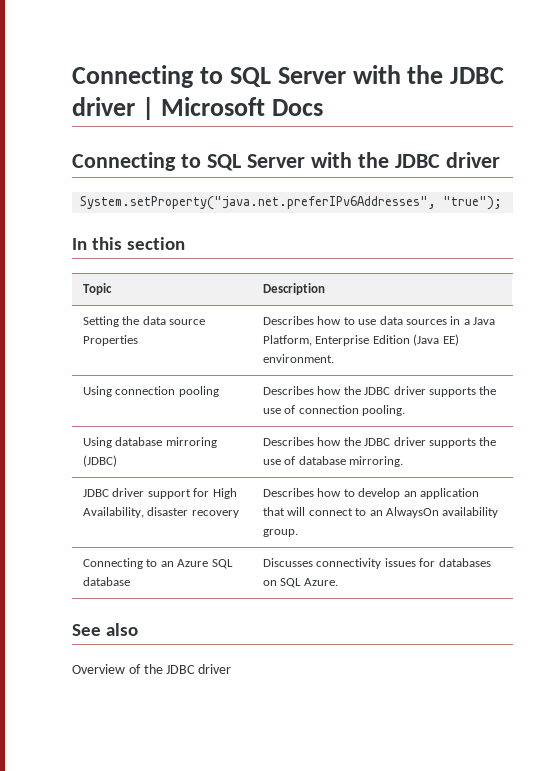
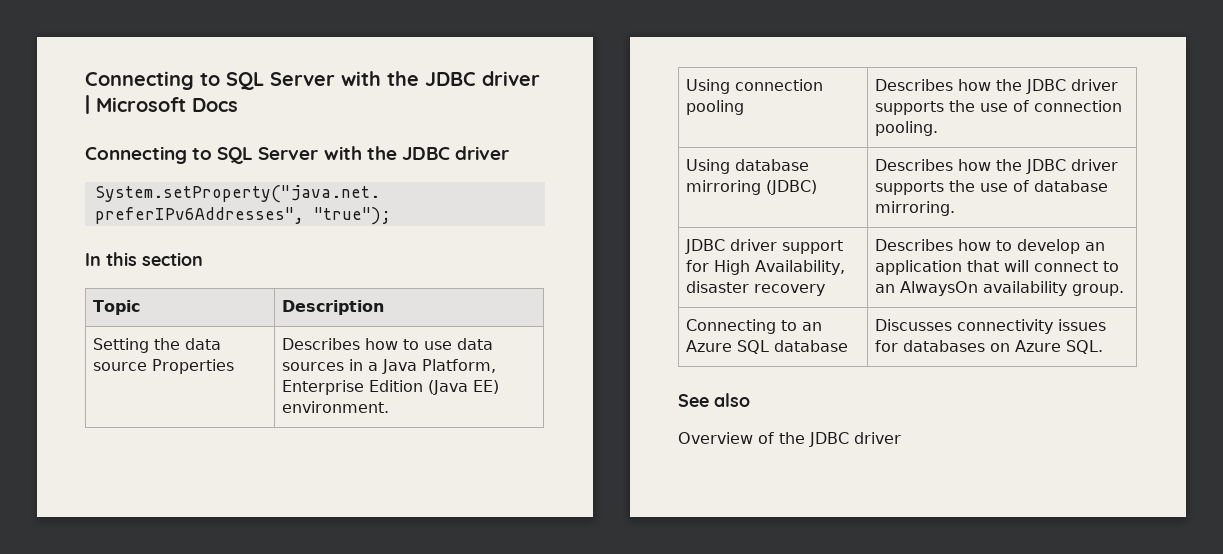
- Connecting to an Azure SQL database | Discusses connectivity issues for databases on SQL Azure.
+ Connecting to an Azure SQL database | Discusses connectivity issues for databases on Azure SQL.

